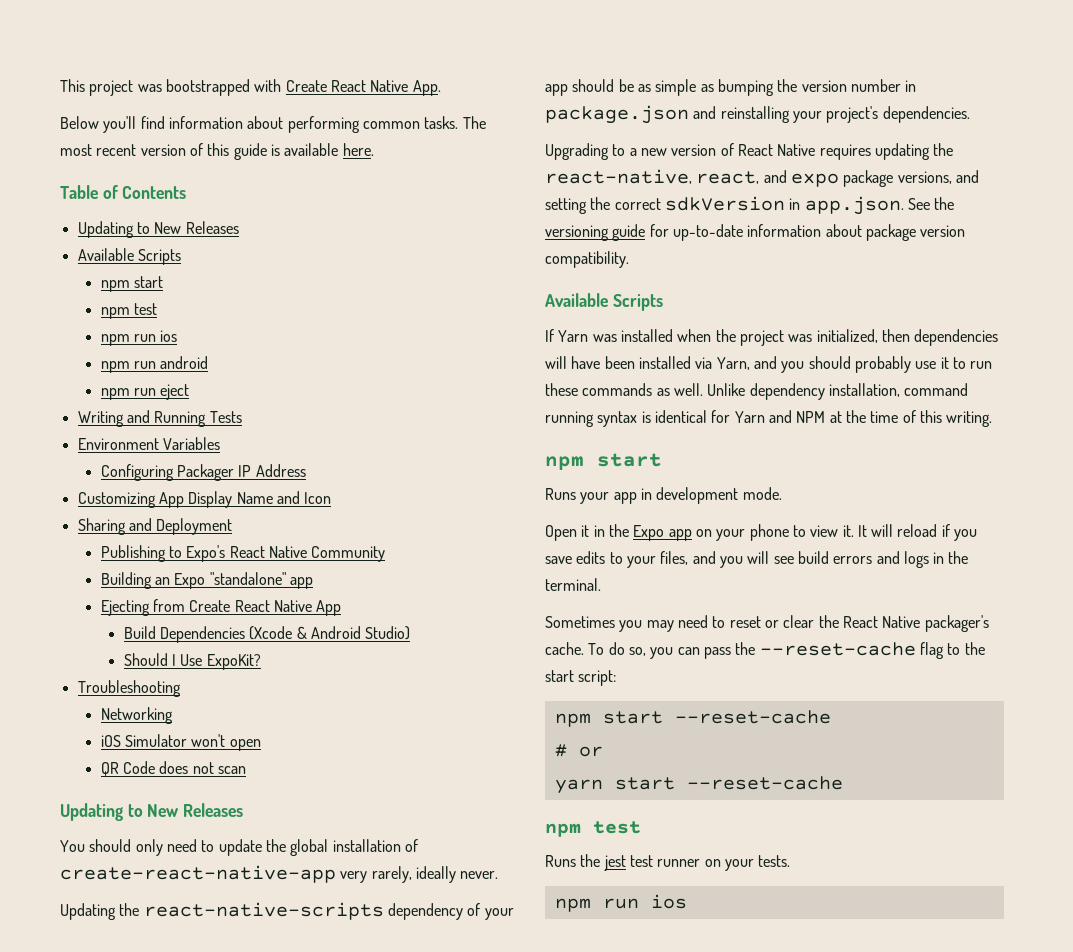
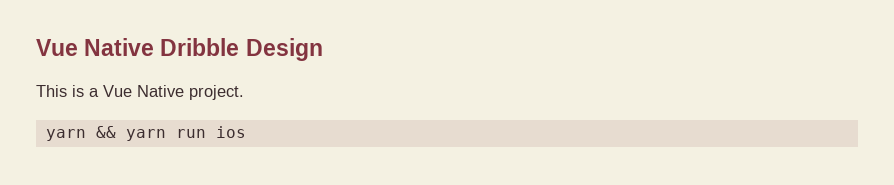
- This project was bootstrapped with Create React Native App.
- Below you'll find information about performing common tasks. The most recent version of this guide is available here.
- Table of Contents
- Updating to New Releases
- Available Scripts
- npm start
- npm test
- npm run ios
- npm run android
- npm run eject
- Writing and Running Tests
- Environment Variables
- Configuring Packager IP Address
- Customizing App Display Name and Icon
- Sharing and Deployment
- Publishing to Expo's React Native Community
- Building an Expo "standalone" app
- Ejecting from Create React Native App
- Build Dependencies (Xcode & Android Studio)
- Should I Use ExpoKit?
- Troubleshooting
- Networking
- iOS Simulator won't open
- QR Code does not scan
- Updating to New Releases
- You should only need to update the global installation of create-react-native-app very rarely, ideally never.
- Updating the react-native-scripts dependency of your app should be as simple as bumping the version number in package.json and reinstalling your project's dependencies.
- Upgrading to a new version of React Native requires updating the react-native, react, and expo package versions, and setting the correct sdkVersion in app.json. See the versioning guide for up-to-date information about package version compatibility.
- Available Scripts
- If Yarn was installed when the project was initialized, then dependencies will have been installed via Yarn, and you should probably use it to run these commands as well. Unlike dependency installation, command running syntax is identical for Yarn and NPM at the time of this writing.
- npm start
- Runs your app in development mode.
- Open it in the Expo app on your phone to view it. It will reload if you save edits to your files, and you will see build errors and logs in the terminal.
- Sometimes you may need to reset or clear the React Native packager's cache. To do so, you can pass the --reset-cache flag to the start script:
- npm start --reset-cache
- # or
- yarn start --reset-cache
- npm test
- Runs the jest test runner on your tests.
- npm run ios
+ Vue Native Dribble Design
+ This is a Vue Native project.
+ yarn && yarn run ios

